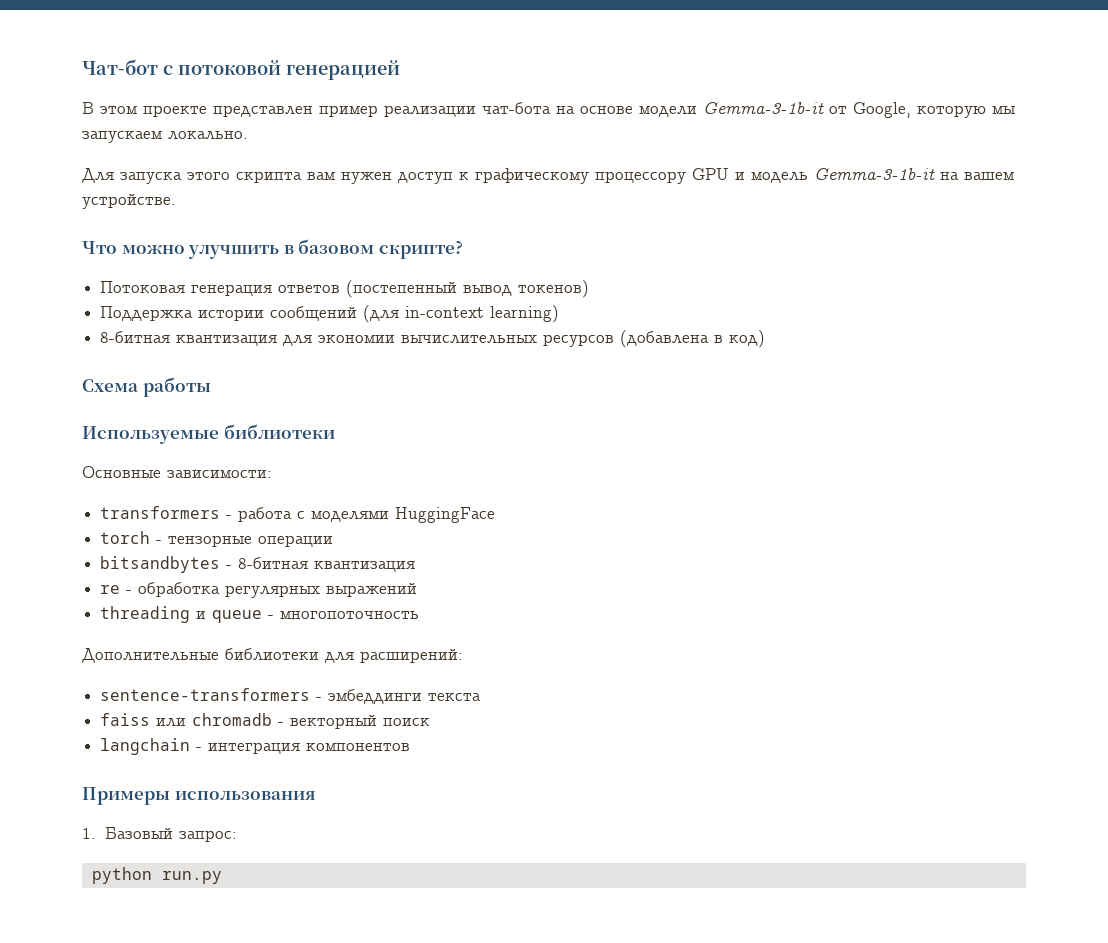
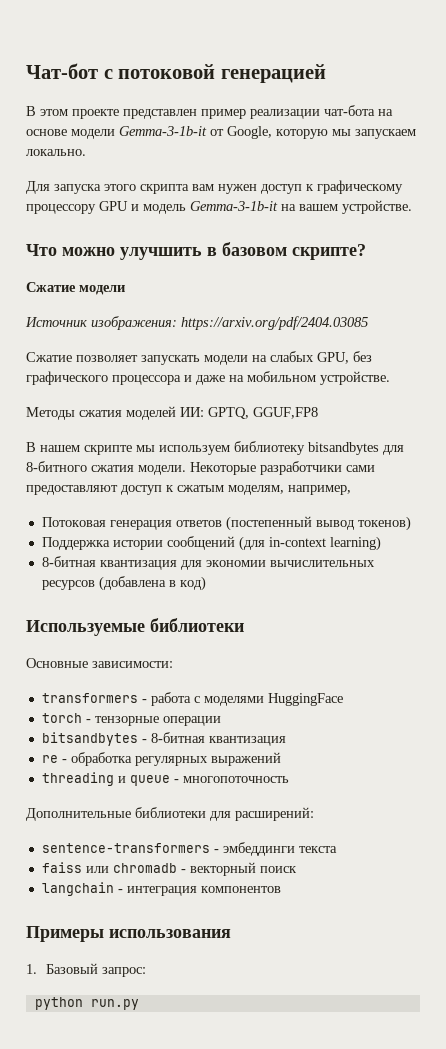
+ Сжатие модели
+ Источник изображения: https://arxiv.org/pdf/2404.03085
+ Сжатие позволяет запускать модели на слабых GPU, без графического процессора и даже на мобильном устройстве.
+ Методы сжатия моделей ИИ: GPTQ, GGUF,FP8
+ В нашем скрипте мы используем библиотеку bitsandbytes для 8-битного сжатия модели. Некоторые разработчики сами предоставляют доступ к сжатым моделям, например,
- Схема работы

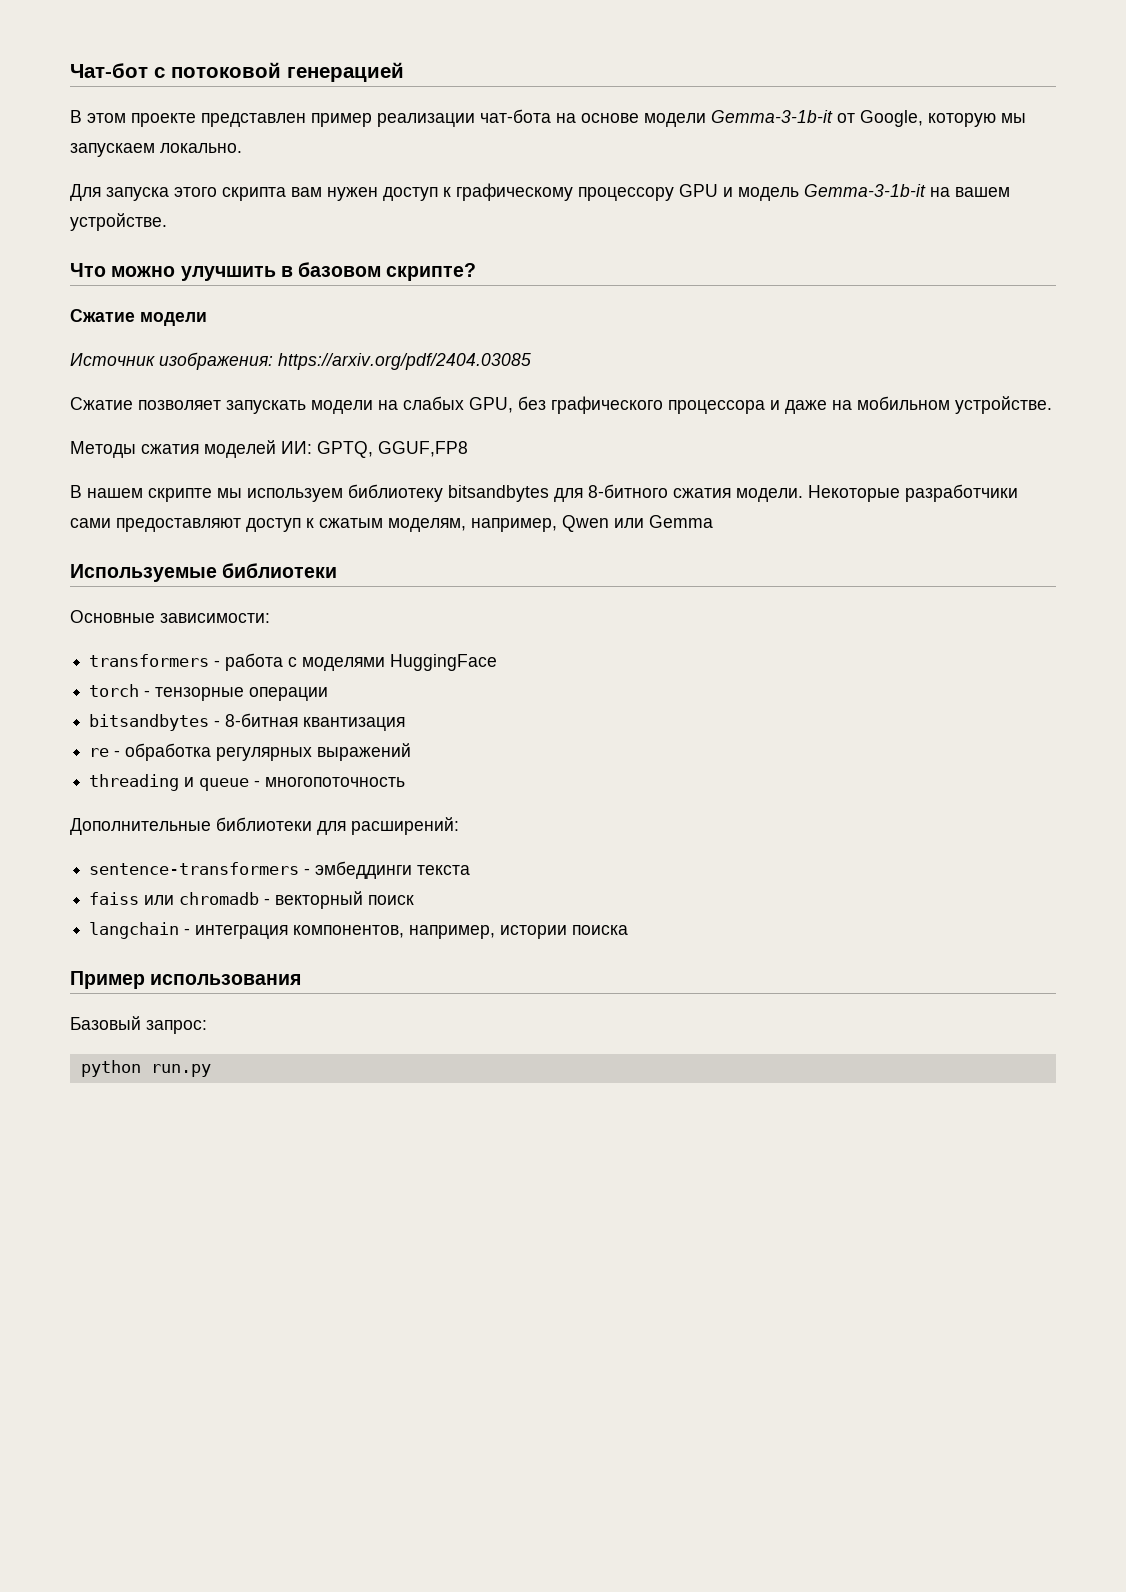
- Некоторые разработчики сами предоставляют доступ к сжатым моделям, например,
- Потоковая генерация ответов (постепенный вывод токенов)
- Поддержка истории сообщений (для in-context learning)
- 8-битная квантизация для экономии вычислительных ресурсов (добавлена в код)
+ Некоторые разработчики сами предоставляют доступ к сжатым моделям, например, Qwen или Gemma
- langchain - интеграция компонентов
- Примеры использования
+ langchain - интеграция компонентов, например, истории поиска
+ Пример использования
- 1. Базовый запрос:
+ Базовый запрос:

